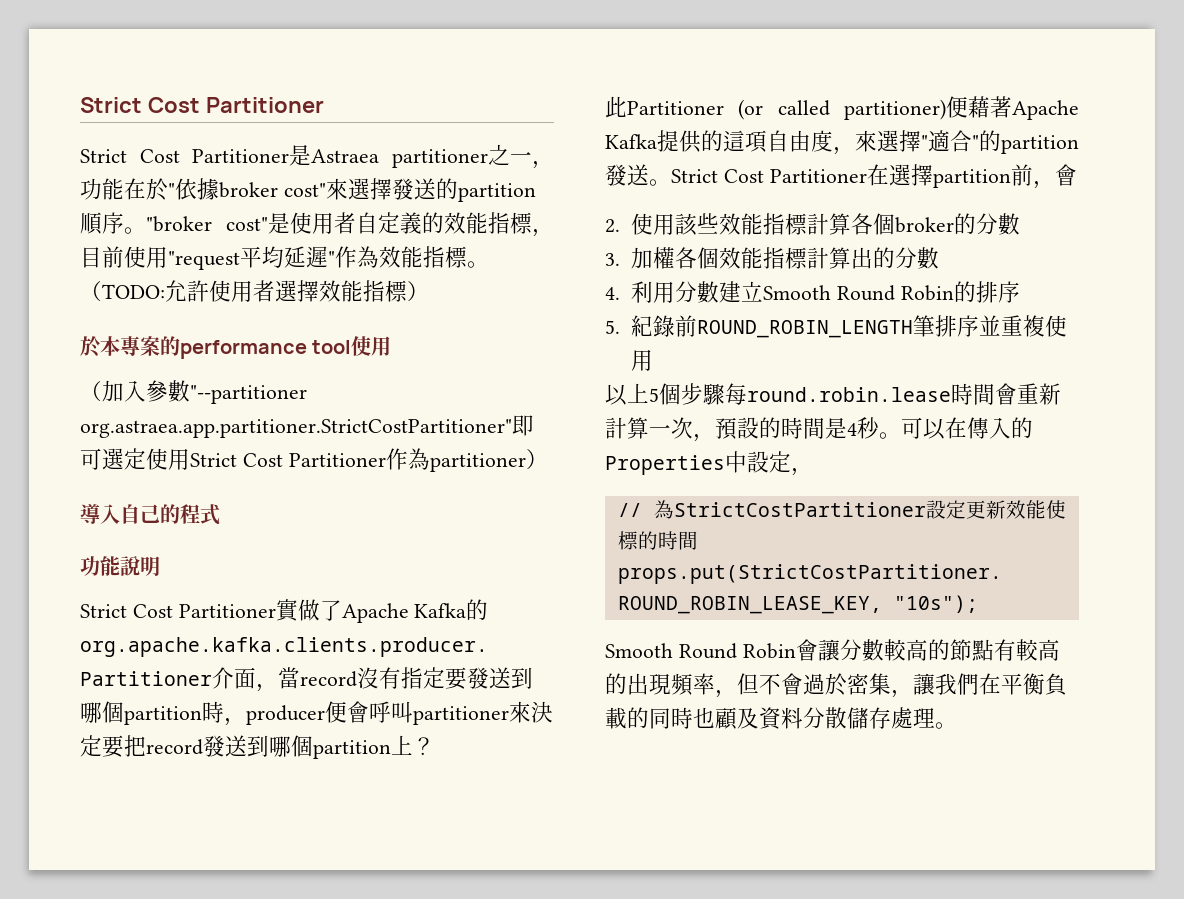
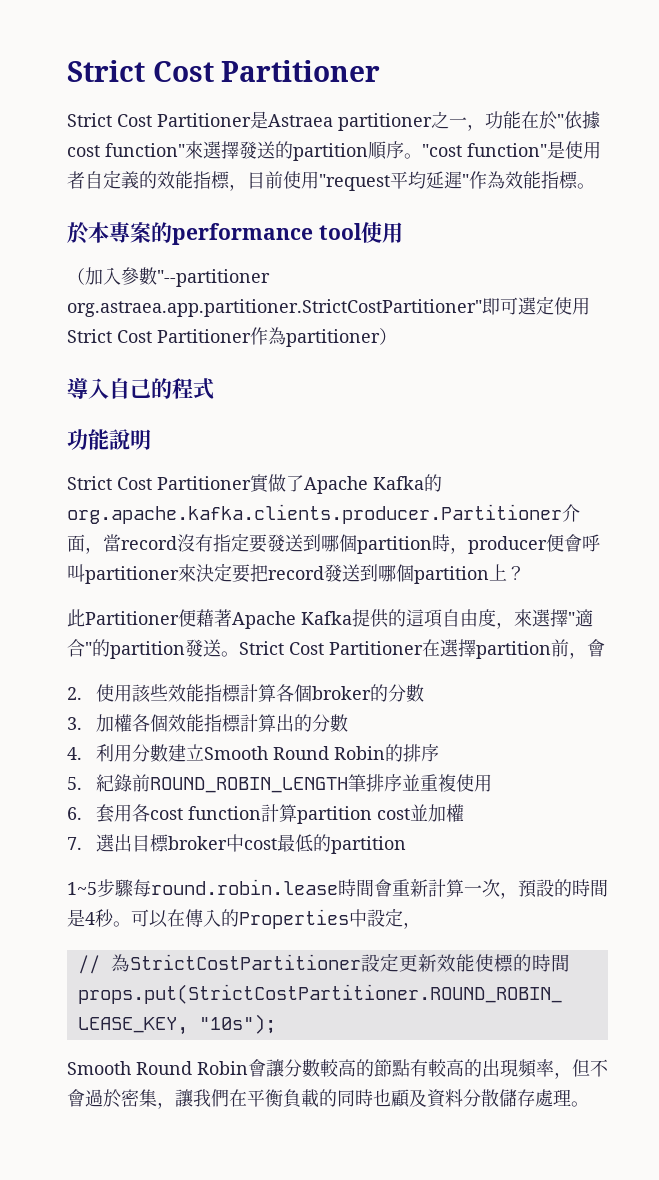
- Strict Cost Partitioner是Astraea partitioner之一，功能在於"依據broker cost"來選擇發送的partition順序。
+ Strict Cost Partitioner是Astraea partitioner之一，功能在於"依據cost function"來選擇發送的partition順序。
- "broker cost"是使用者自定義的效能指標，目前使用"request平均延遲"作為效能指標。（TODO:允許使用者選擇效能指標）
+ "cost function"是使用者自定義的效能指標，目前使用"request平均延遲"作為效能指標。
- 此Partitioner (or called partitioner)便藉著Apache Kafka提供的這項自由度，來選擇"適合"的partition發送。
+ 此Partitioner便藉著Apache Kafka提供的這項自由度，來選擇"適合"的partition發送。
- 以上5個步驟每round.robin.lease時間會重新計算一次，預設的時間是4秒。
+ 6.套用各cost function計算partition cost並加權
+ 7.選出目標broker中cost最低的partition
+ 1~5步驟每round.robin.lease時間會重新計算一次，預設的時間是4秒。

